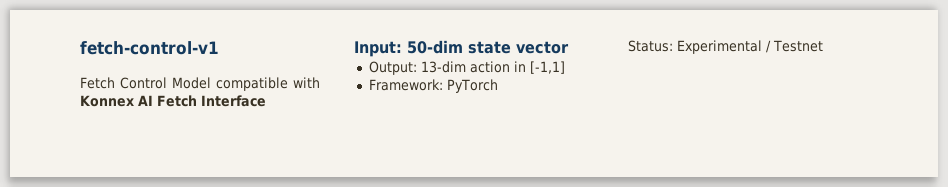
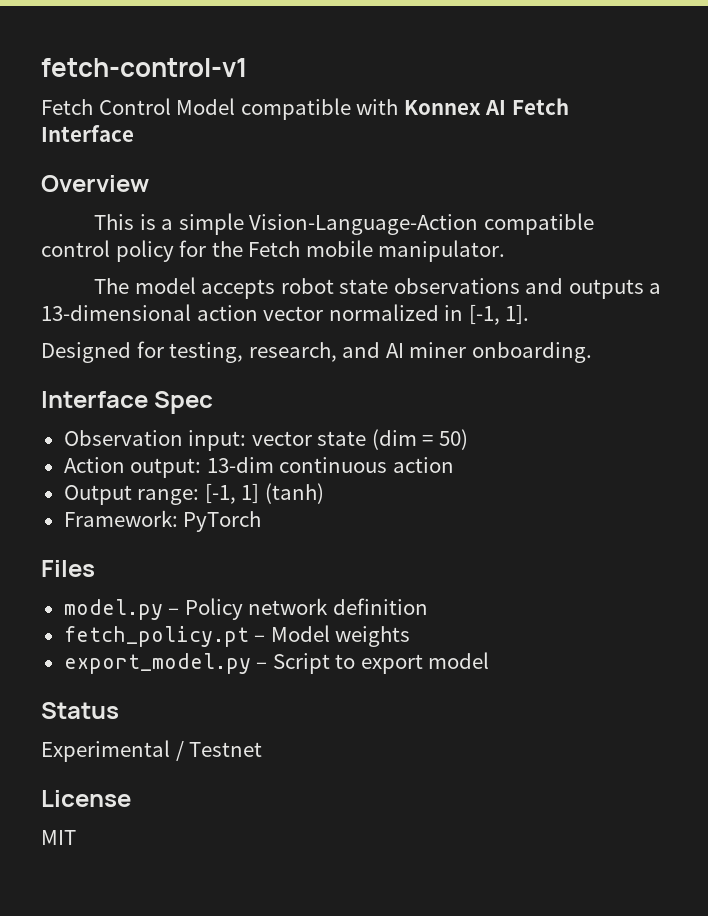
- Input: 50-dim state vector
- Output: 13-dim action in [-1,1]
+ Overview
+ This is a simple Vision-Language-Action compatible control policy for the Fetch mobile manipulator.
+ The model accepts robot state observations and outputs a 13-dimensional action vector normalized in [-1, 1].
+ Designed for testing, research, and AI miner onboarding.
+ Interface Spec
+ Observation input: vector state (dim = 50)
+ Action output: 13-dim continuous action
+ Output range: [-1, 1] (tanh)
  Framework: PyTorch
- Status: Experimental / Testnet
+ Files
+ model.py – Policy network definition
+ fetch_policy.pt – Model weights
+ export_model.py – Script to export model
+ Status
+ Experimental / Testnet
+ License
+ MIT

